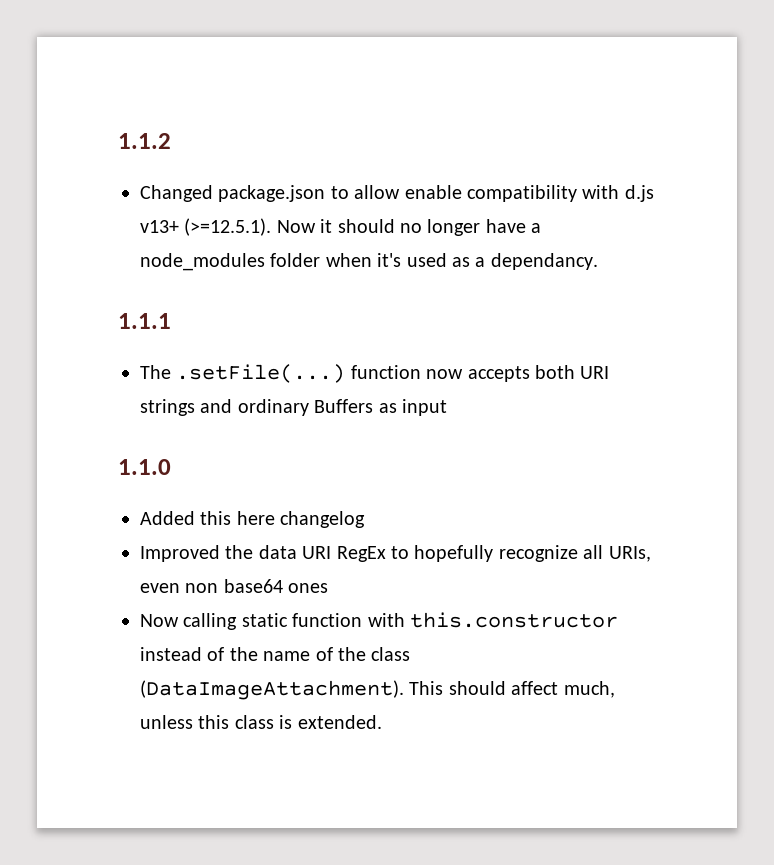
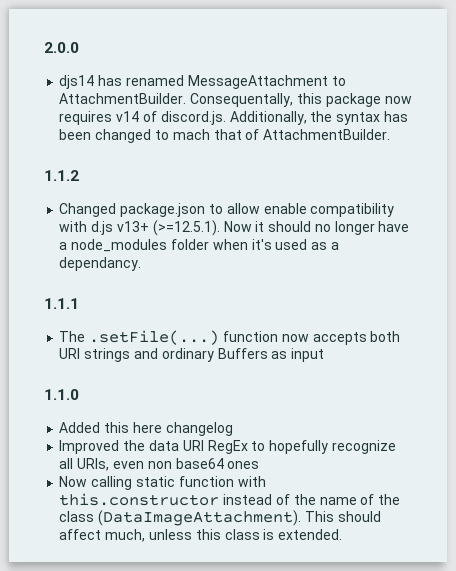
+ 2.0.0
+ djs14 has renamed MessageAttachment to AttachmentBuilder. Consequentally, this package now requires v14 of discord.js. Additionally, the syntax has been changed to mach that of AttachmentBuilder.

